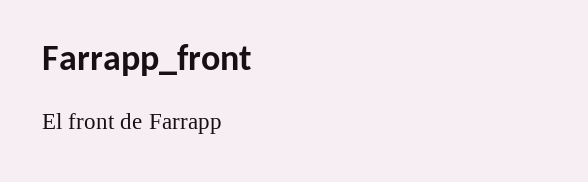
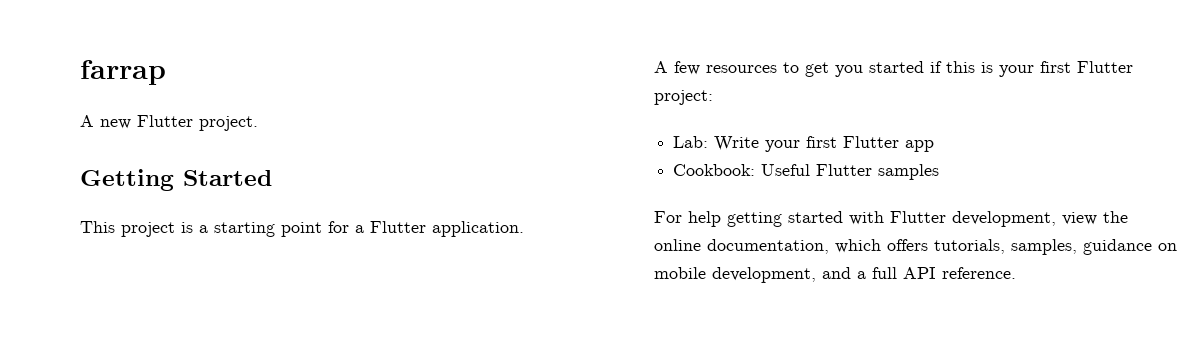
- Farrapp_front
- El front de Farrapp
+ farrap
+ A new Flutter project.
+ Getting Started
+ This project is a starting point for a Flutter application.
+ A few resources to get you started if this is your first Flutter project:
+ Lab: Write your first Flutter app
+ Cookbook: Useful Flutter samples
+ For help getting started with Flutter development, view the online documentation, which offers tutorials, samples, guidance on mobile development, and a full API reference.

